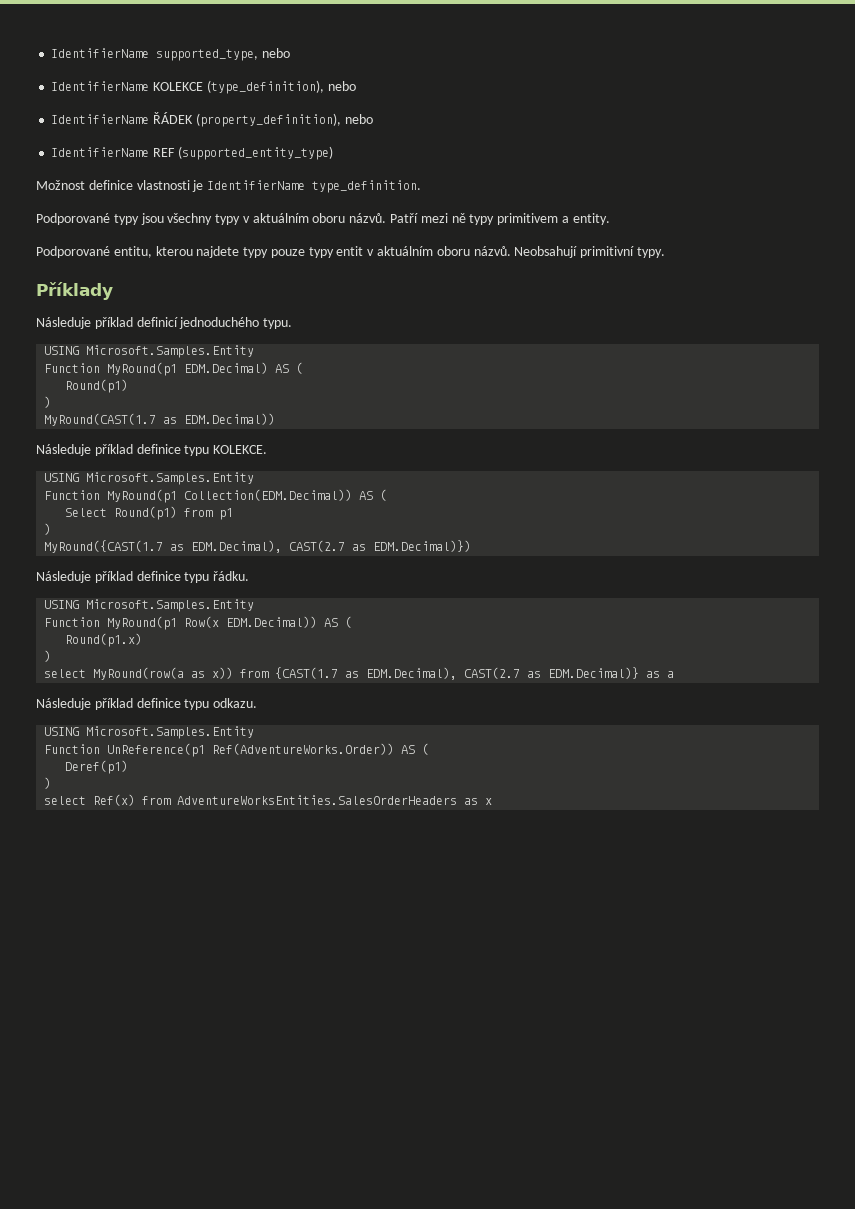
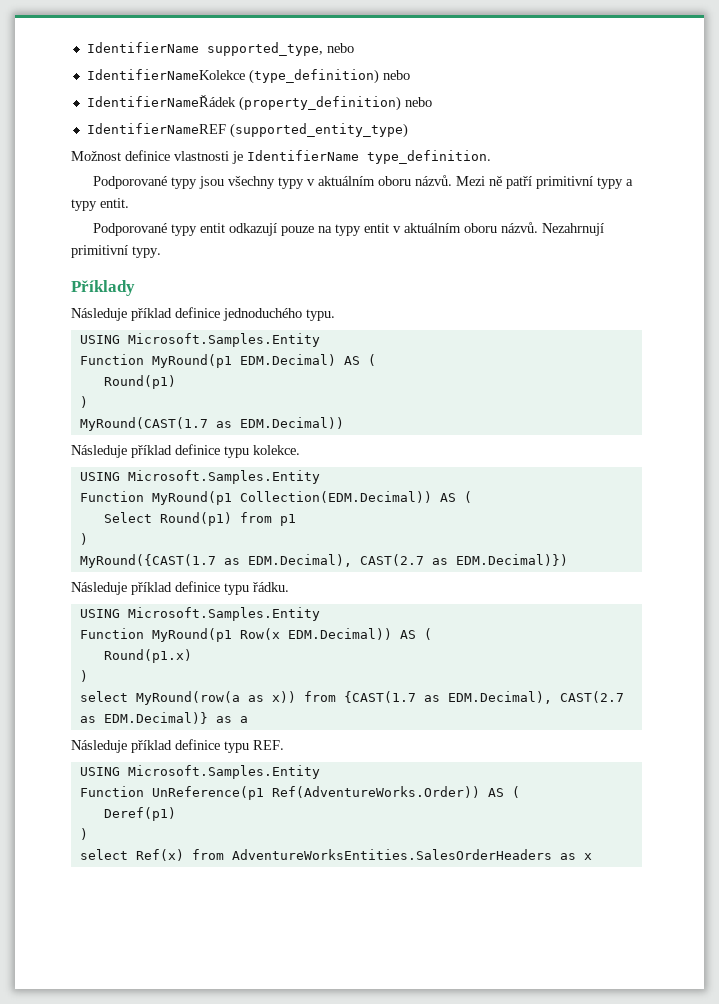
- IdentifierName KOLEKCE (type_definition), nebo
- IdentifierName ŘÁDEK (property_definition), nebo
- IdentifierName REF (supported_entity_type)
+ IdentifierNameKolekce (type_definition) nebo
+ IdentifierNameŘádek (property_definition) nebo
+ IdentifierNameREF (supported_entity_type)
- Patří mezi ně typy primitivem a entity.
- Podporované entitu, kterou najdete typy pouze typy entit v aktuálním oboru názvů.
+ Mezi ně patří primitivní typy a typy entit.
+ Podporované typy entit odkazují pouze na typy entit v aktuálním oboru názvů.
- Neobsahují primitivní typy.
+ Nezahrnují primitivní typy.
- Následuje příklad definicí jednoduchého typu.
+ Následuje příklad definice jednoduchého typu.
- Následuje příklad definice typu KOLEKCE.
+ Následuje příklad definice typu kolekce.
- Následuje příklad definice typu odkazu.
+ Následuje příklad definice typu REF.

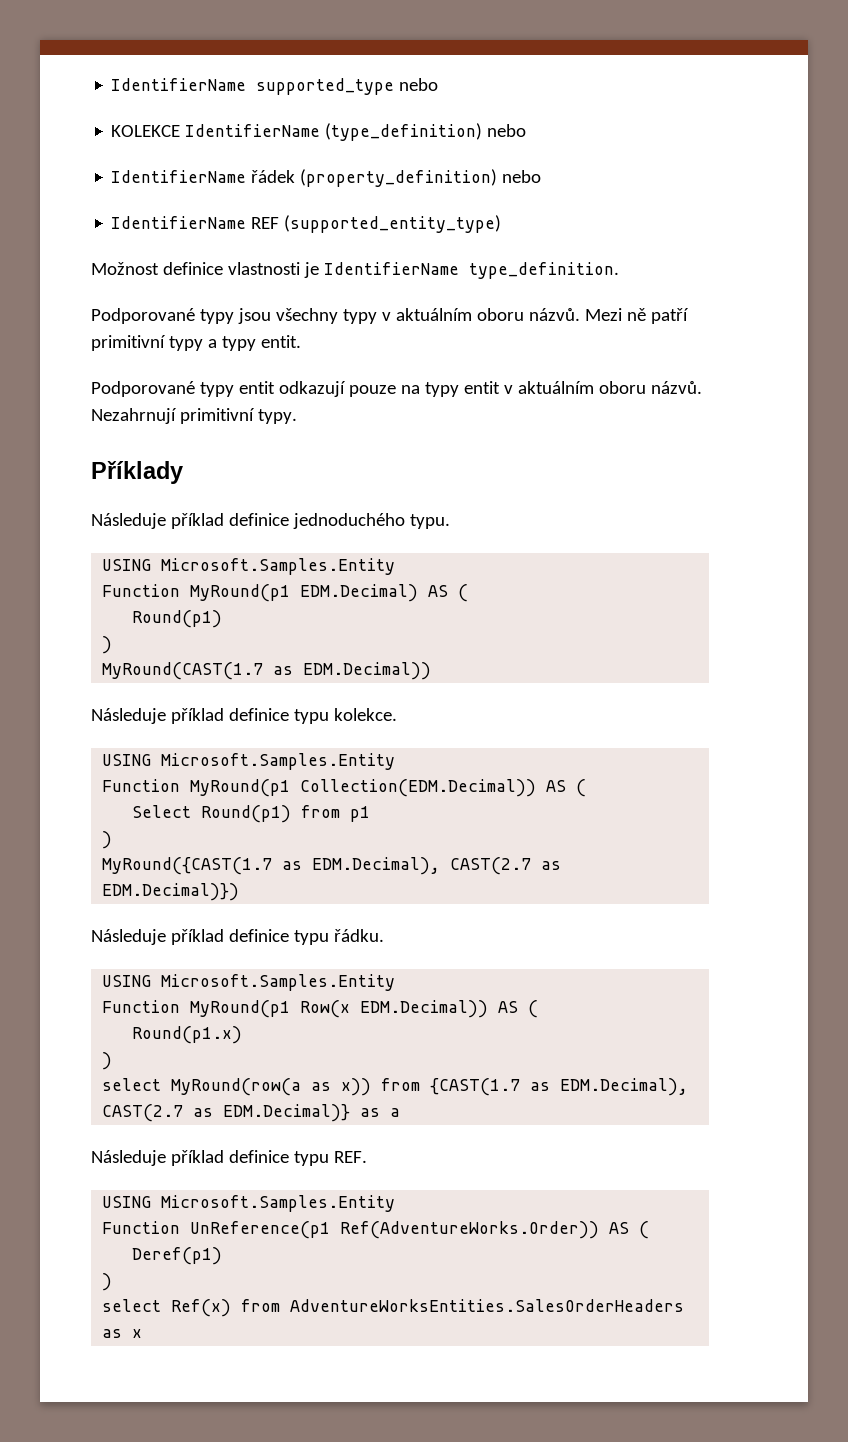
- IdentifierName supported_type, nebo
- IdentifierNameKolekce (type_definition) nebo
+ IdentifierName supported_type nebo
+ KOLEKCE IdentifierName (type_definition) nebo
- IdentifierNameŘádek (property_definition) nebo
+ IdentifierName řádek (property_definition) nebo
- IdentifierNameREF (supported_entity_type)
+ IdentifierName REF (supported_entity_type)

